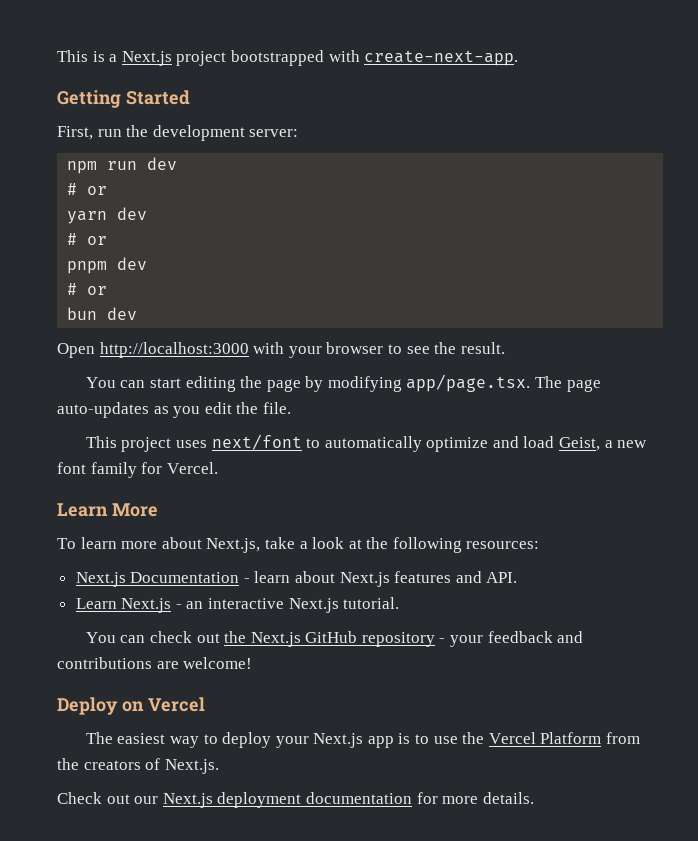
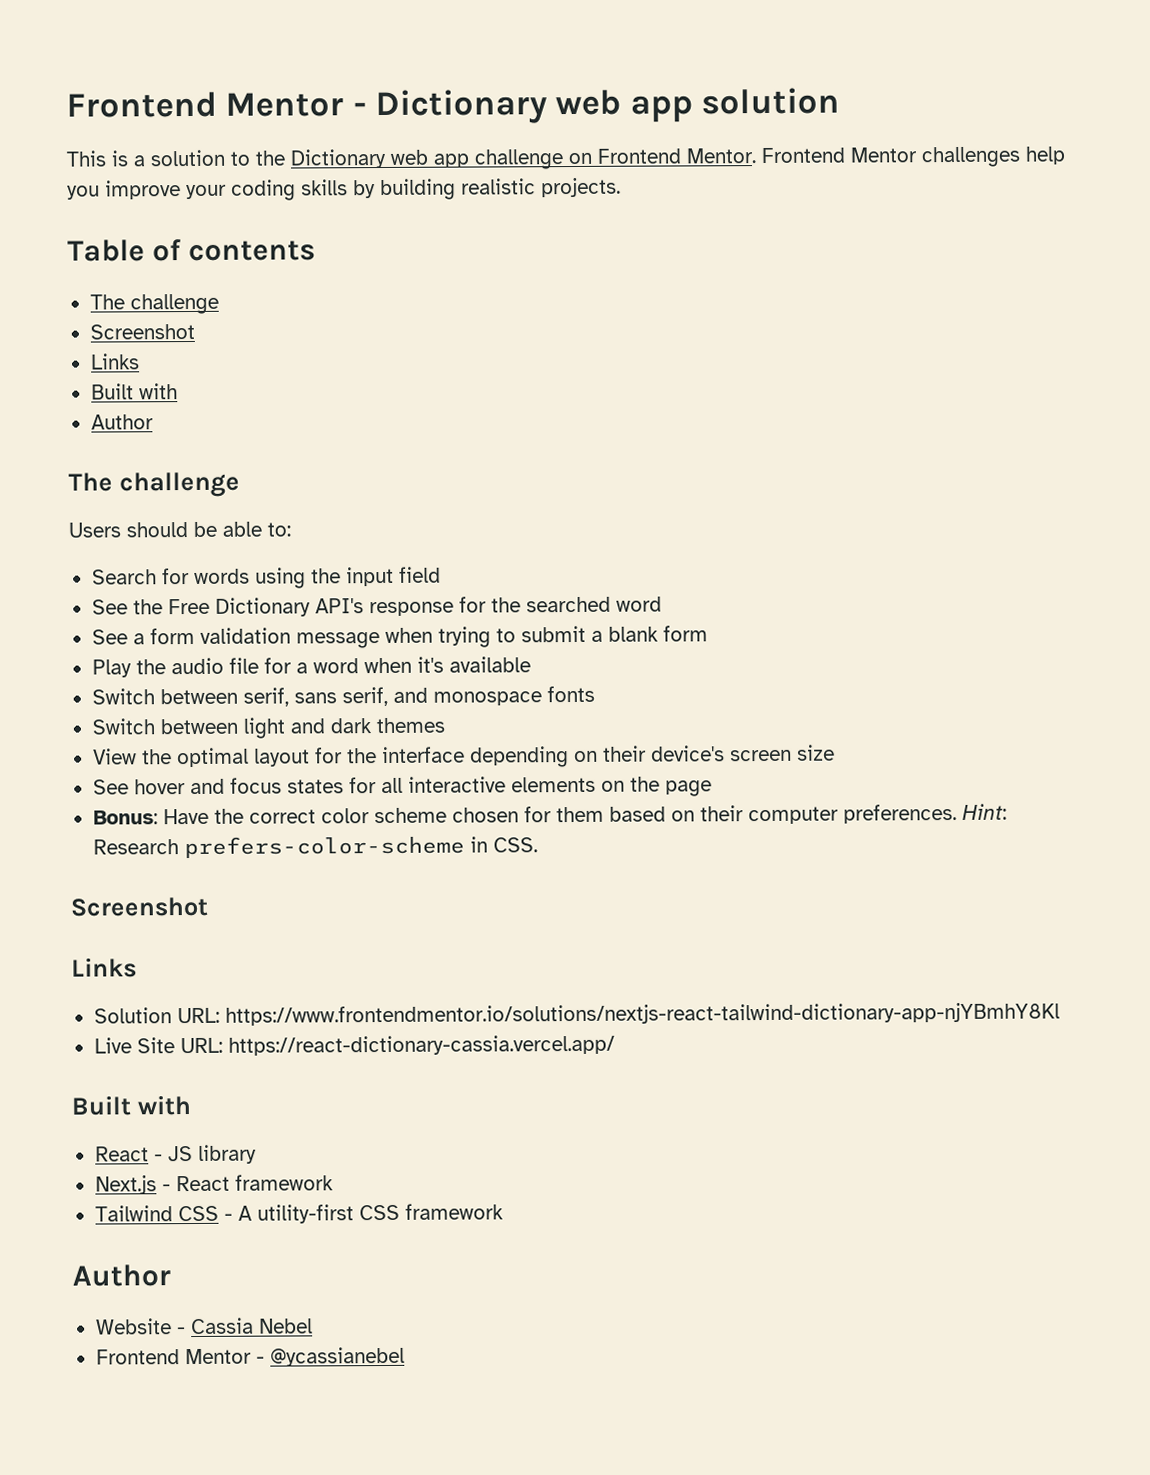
- This is a Next.js project bootstrapped with create-next-app.
- Getting Started
- First, run the development server:
- npm run dev
- # or
- yarn dev
- # or
- pnpm dev
- # or
- bun dev
- Open http://localhost:3000 with your browser to see the result.
- You can start editing the page by modifying app/page.tsx. The page auto-updates as you edit the file.
- This project uses next/font to automatically optimize and load Geist, a new font family for Vercel.
- Learn More
- To learn more about Next.js, take a look at the following resources:
- Next.js Documentation - learn about Next.js features and API.
- Learn Next.js - an interactive Next.js tutorial.
- You can check out the Next.js GitHub repository - your feedback and contributions are welcome!
- Deploy on Vercel
- The easiest way to deploy your Next.js app is to use the Vercel Platform from the creators of Next.js.
- Check out our Next.js deployment documentation for more details.
+ Frontend Mentor - Dictionary web app solution
+ This is a solution to the Dictionary web app challenge on Frontend Mentor. Frontend Mentor challenges help you improve your coding skills by building realistic projects.
+ Table of contents
+ The challenge
+ Screenshot
+ Links
+ Built with
+ Author
+ The challenge
+ Users should be able to:
+ Search for words using the input field
+ See the Free Dictionary API's response for the searched word
+ See a form validation message when trying to submit a blank form
+ Play the audio file for a word when it's available
+ Switch between serif, sans serif, and monospace fonts
+ Switch between light and dark themes
+ View the optimal layout for the interface depending on their device's screen size
+ See hover and focus states for all interactive elements on the page
+ Bonus: Have the correct color scheme chosen for them based on their computer preferences. Hint: Research prefers-color-scheme in CSS.
+ Screenshot
+ Links
+ Solution URL: https://www.frontendmentor.io/solutions/nextjs-react-tailwind-dictionary-app-njYBmhY8Kl
+ Live Site URL: https://react-dictionary-cassia.vercel.app/
+ Built with
+ React - JS library
+ Next.js - React framework
+ Tailwind CSS - A utility-first CSS framework
+ Author
+ Website - Cassia Nebel
+ Frontend Mentor - @ycassianebel

